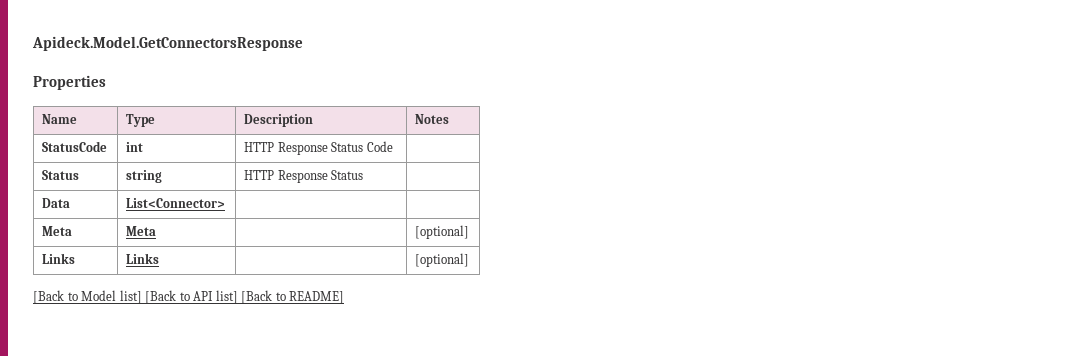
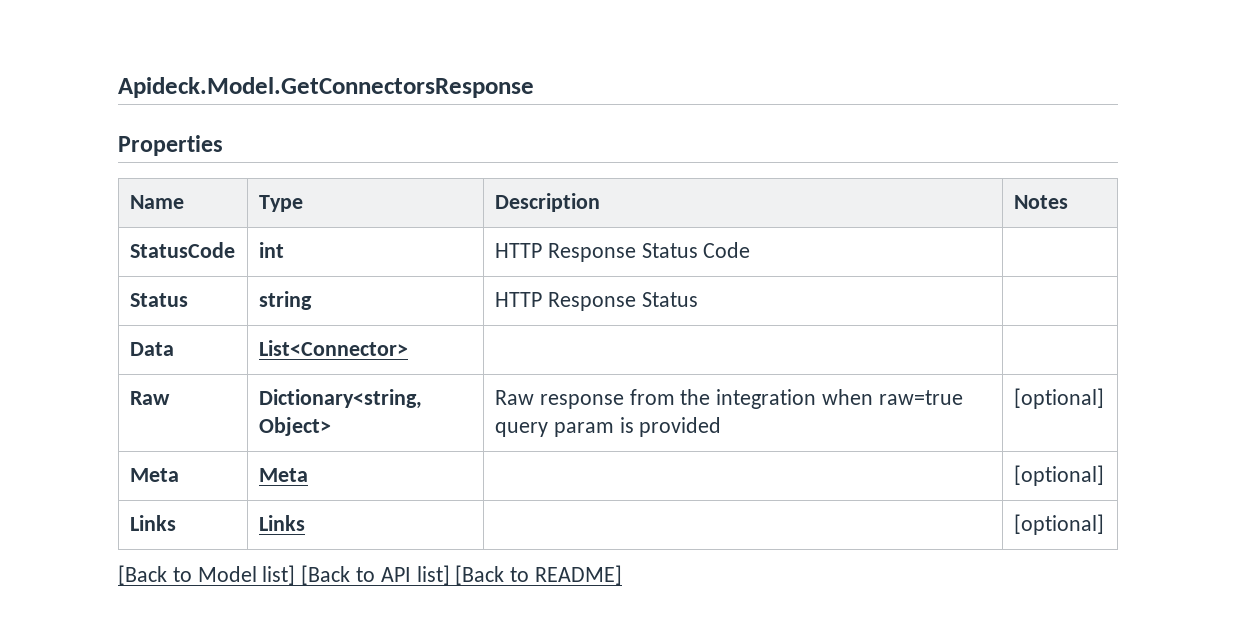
+ Raw | Dictionary<string, Object> | Raw response from the integration when raw=true query param is provided | [optional]

